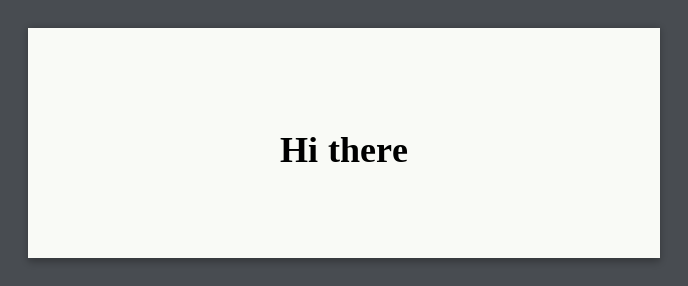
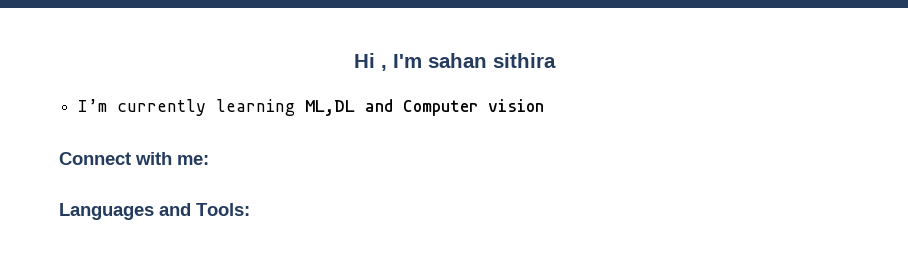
- Hi there
+ Hi , I'm sahan sithira
+ I’m currently learning ML,DL and Computer vision
+ Connect with me:
+ Languages and Tools:

